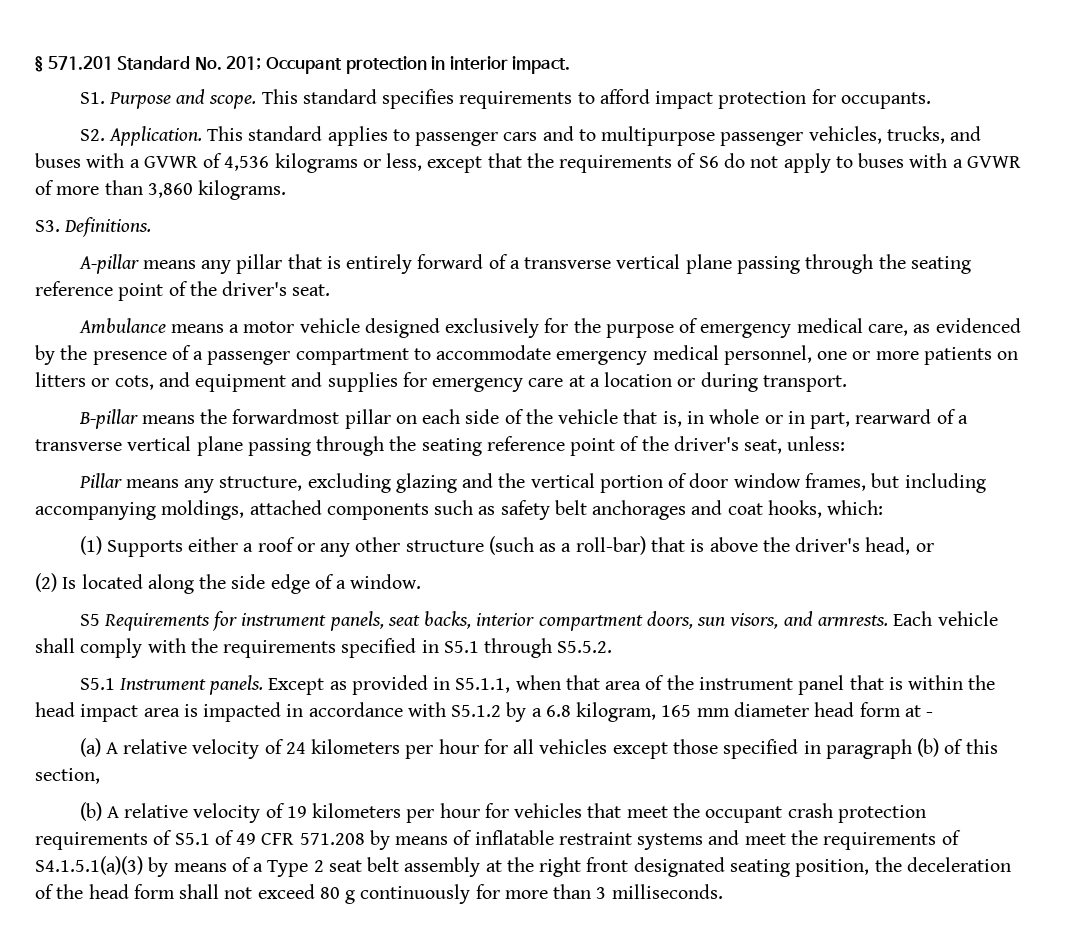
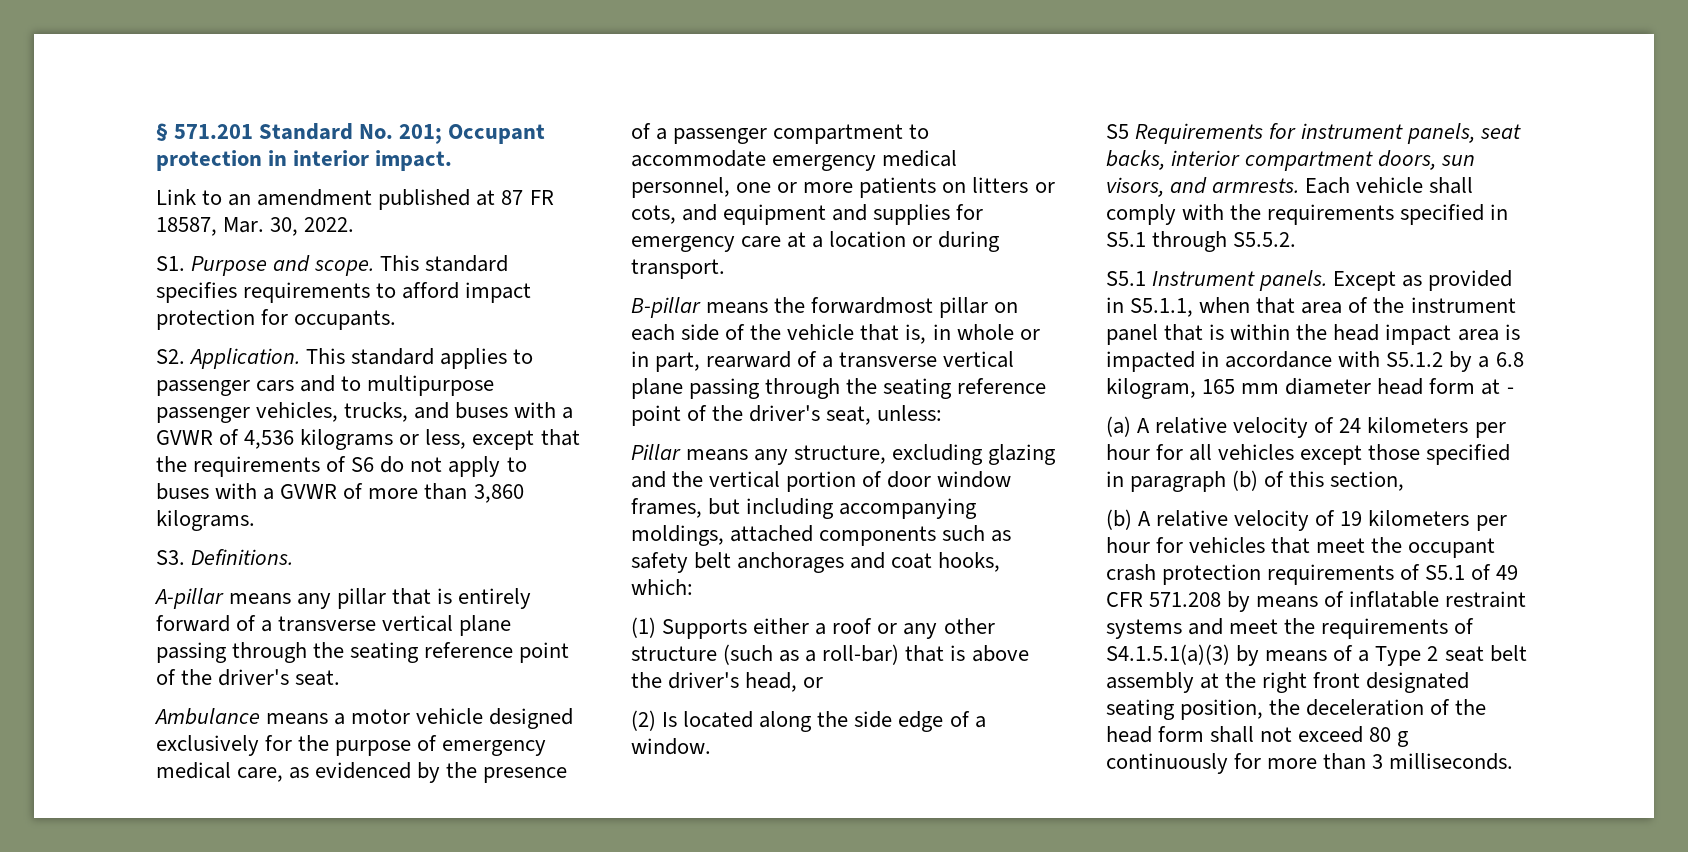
+ Link to an amendment published at 87 FR 18587, Mar. 30, 2022.

